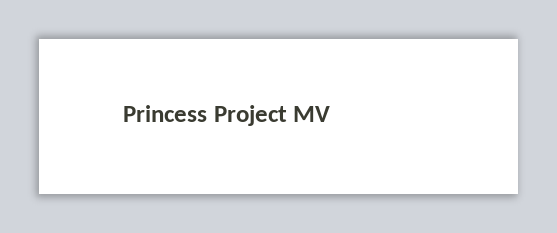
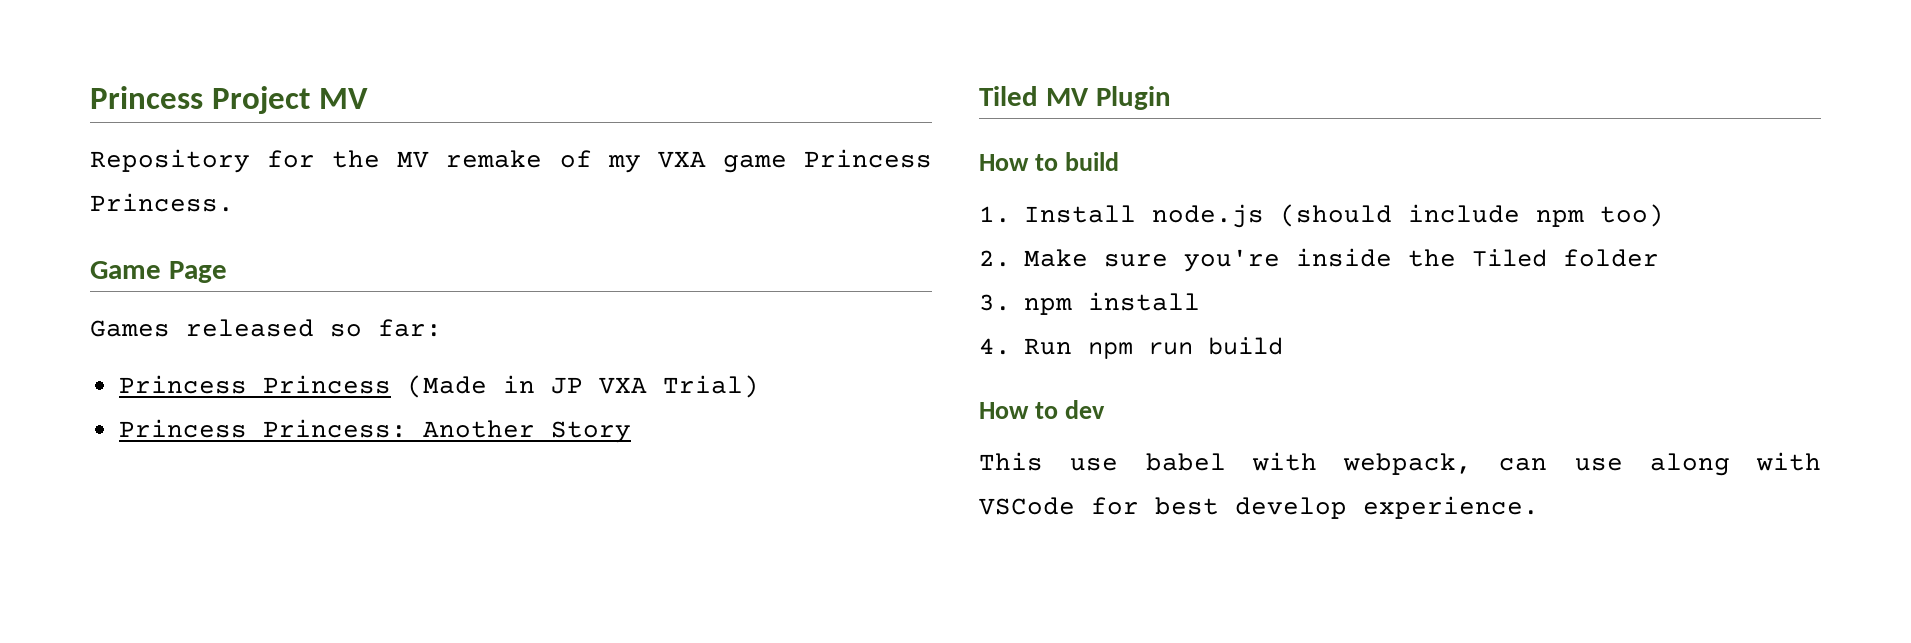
+ Repository for the MV remake of my VXA game Princess Princess.
+ Game Page
+ Games released so far:
+ Princess Princess (Made in JP VXA Trial)
+ Princess Princess: Another Story
+ Tiled MV Plugin
+ How to build
+ 1. Install node.js (should include npm too)
+ 2. Make sure you're inside the Tiled folder
+ 3. npm install
+ 4. Run npm run build
+ How to dev
+ This use babel with webpack, can use along with VSCode for best develop experience.

